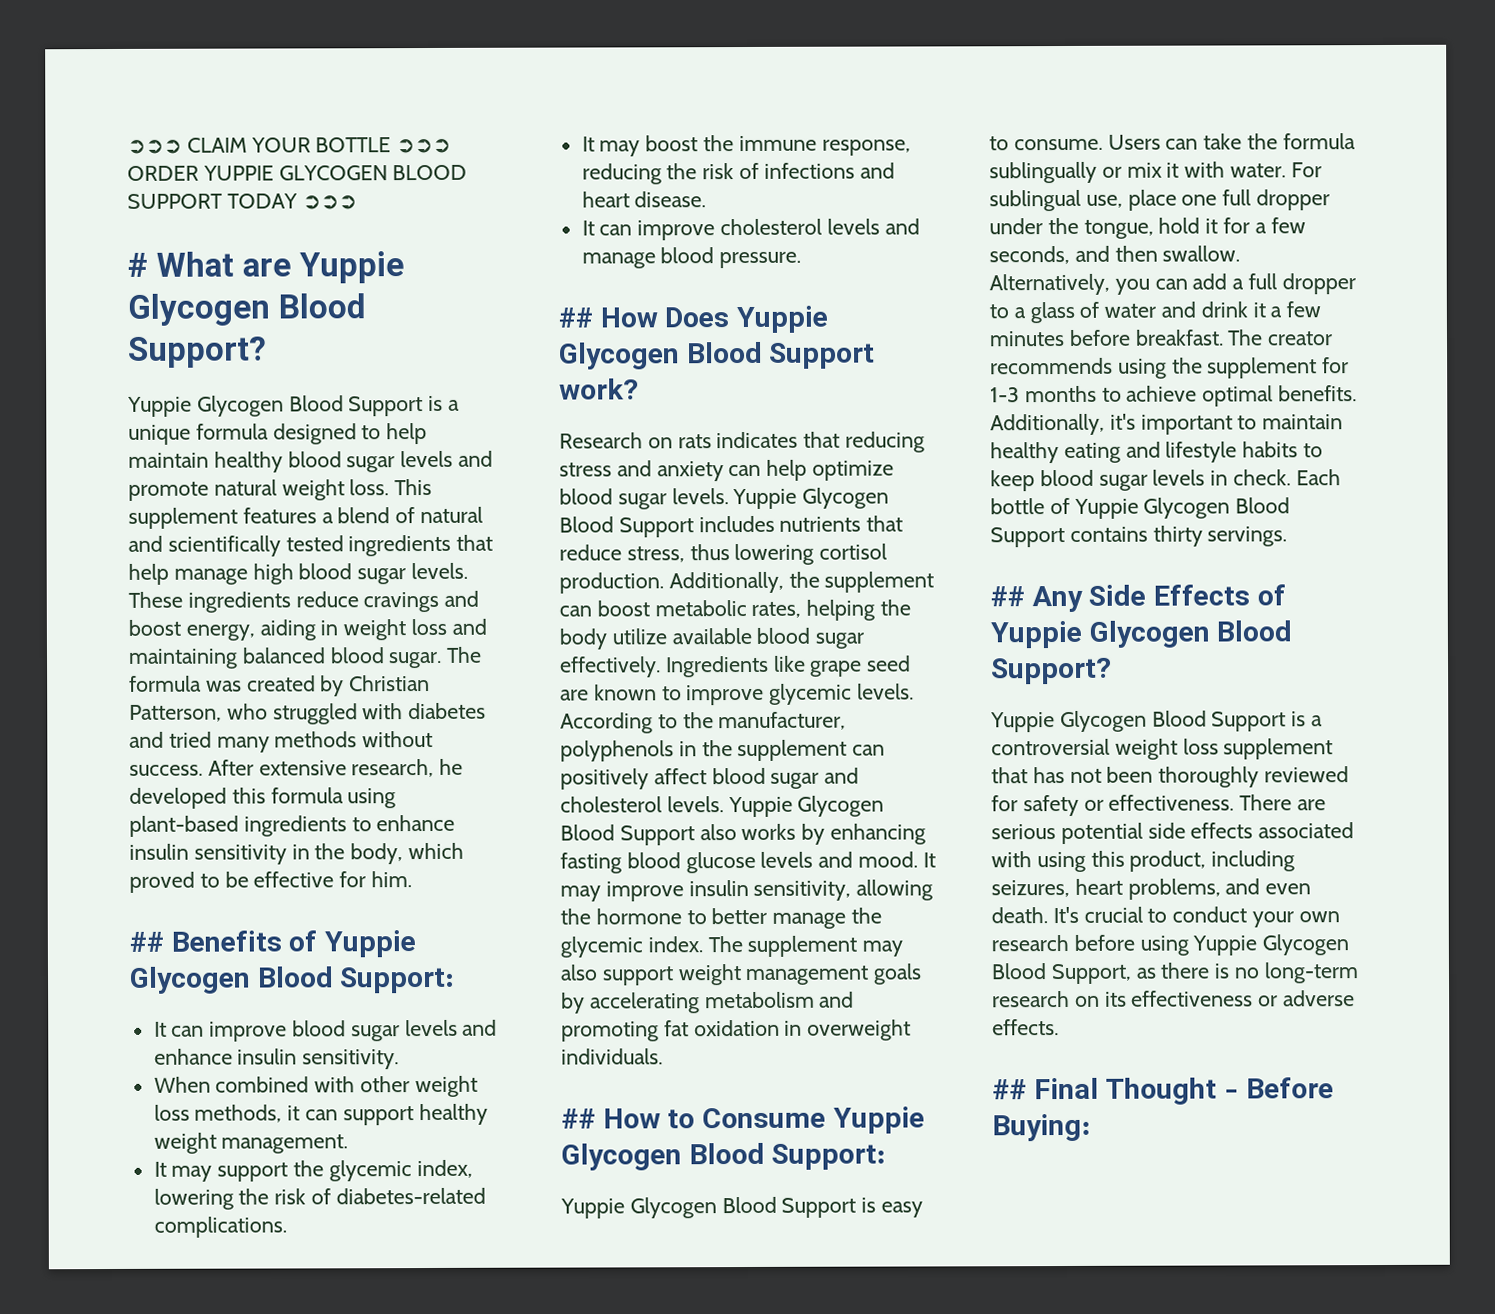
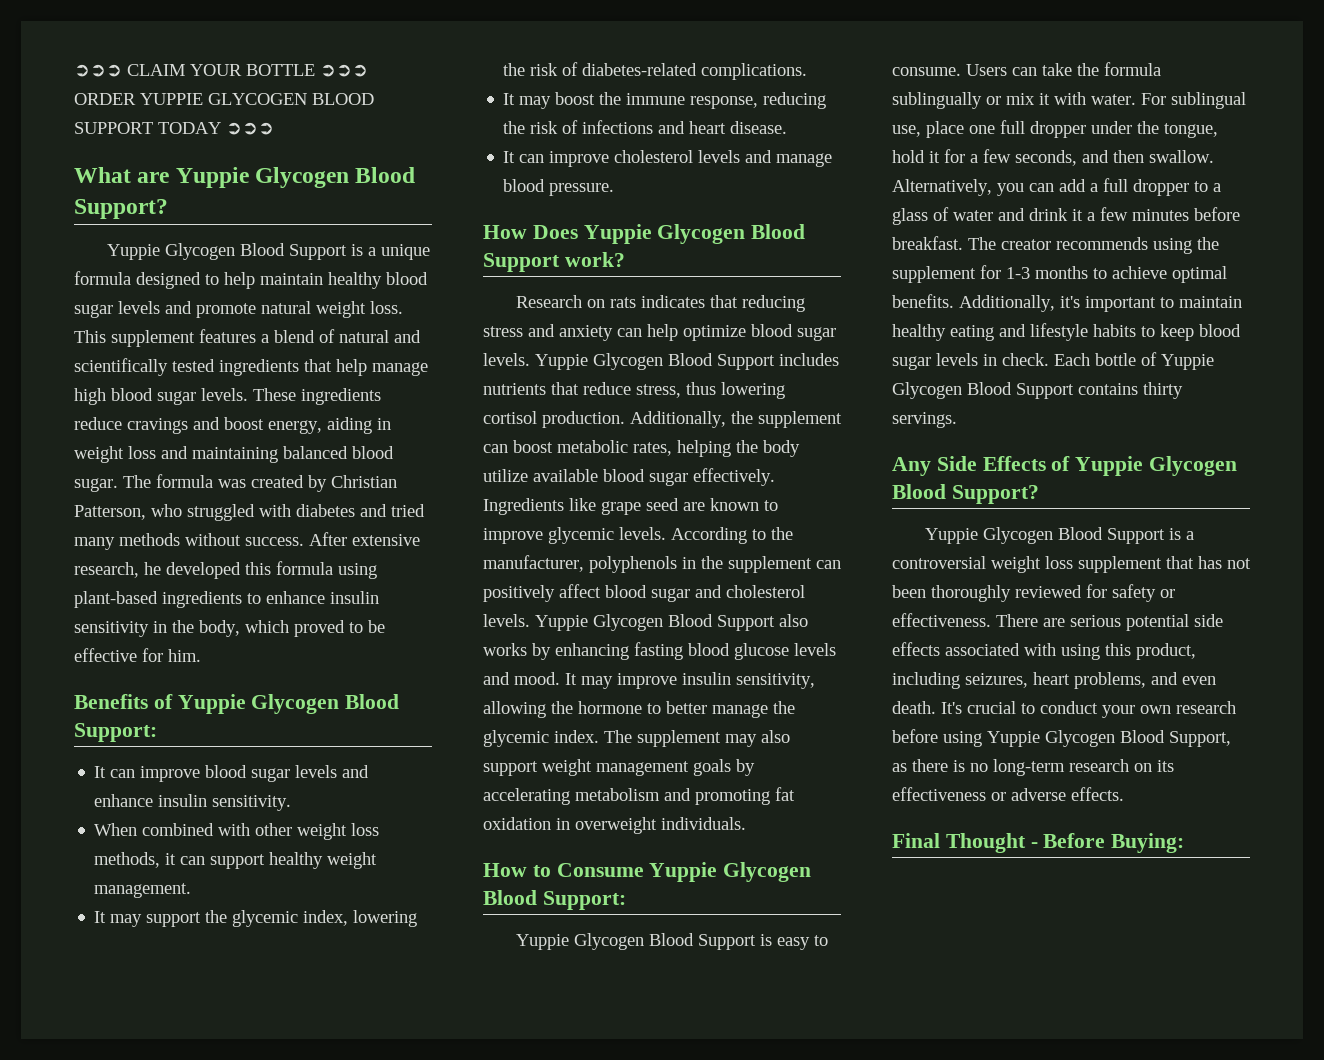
- # What are Yuppie Glycogen Blood Support?
+ What are Yuppie Glycogen Blood Support?
- ## Benefits of Yuppie Glycogen Blood Support:
+ Benefits of Yuppie Glycogen Blood Support:
- ## How Does Yuppie Glycogen Blood Support work?
+ How Does Yuppie Glycogen Blood Support work?
- ## How to Consume Yuppie Glycogen Blood Support:
+ How to Consume Yuppie Glycogen Blood Support:
- ## Any Side Effects of Yuppie Glycogen Blood Support?
+ Any Side Effects of Yuppie Glycogen Blood Support?
- ## Final Thought - Before Buying:
+ Final Thought - Before Buying:

